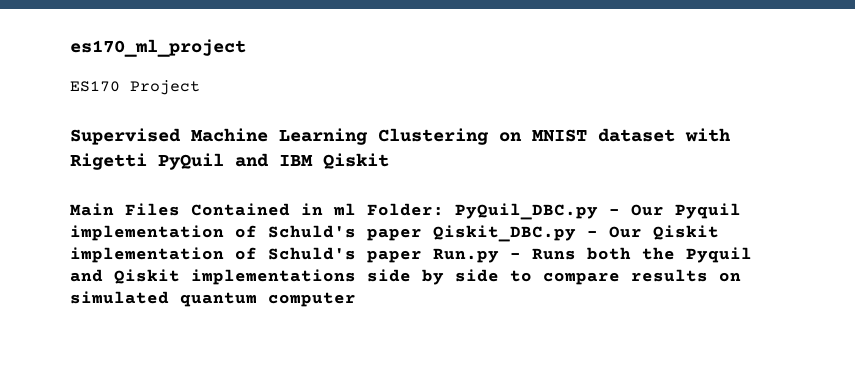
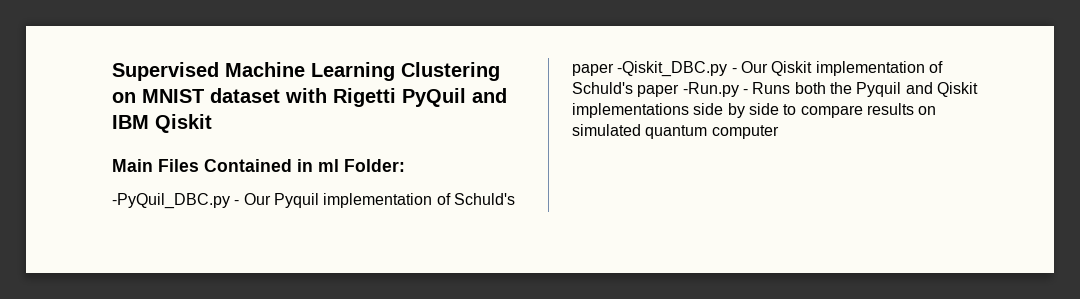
- es170_ml_project
- ES170 Project
- Main Files Contained in ml Folder: PyQuil_DBC.py - Our Pyquil implementation of Schuld's paper Qiskit_DBC.py - Our Qiskit implementation of Schuld's paper Run.py - Runs both the Pyquil and Qiskit implementations side by side to compare results on simulated quantum computer
+ Main Files Contained in ml Folder:
+ -PyQuil_DBC.py - Our Pyquil implementation of Schuld's paper -Qiskit_DBC.py - Our Qiskit implementation of Schuld's paper -Run.py - Runs both the Pyquil and Qiskit implementations side by side to compare results on simulated quantum computer

